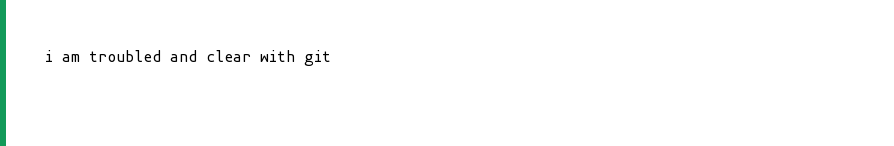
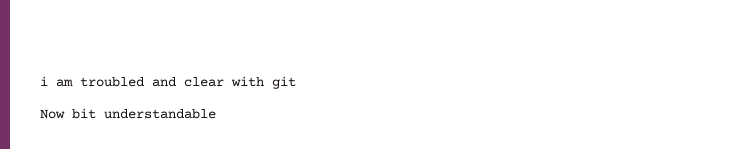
+ Now bit understandable

